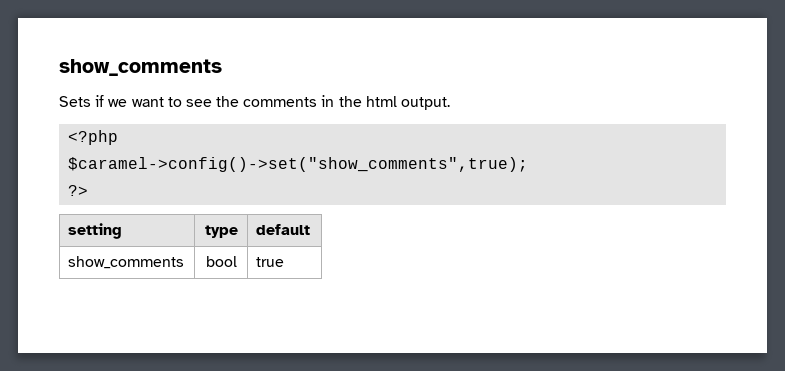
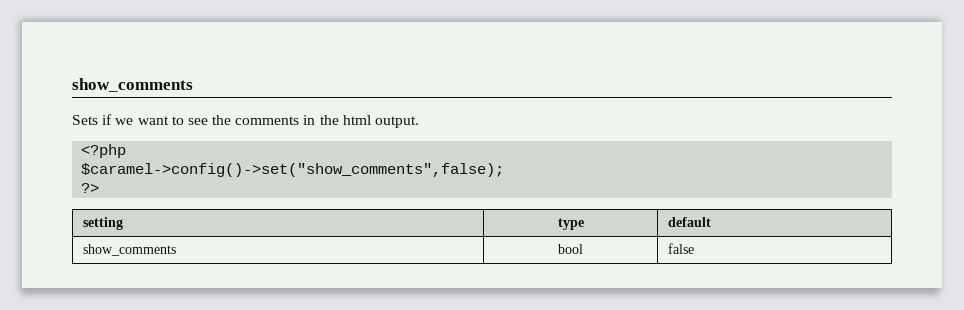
- $caramel->config()->set("show_comments",true);
+ $caramel->config()->set("show_comments",false);
- show_comments | bool | true
+ show_comments | bool | false

